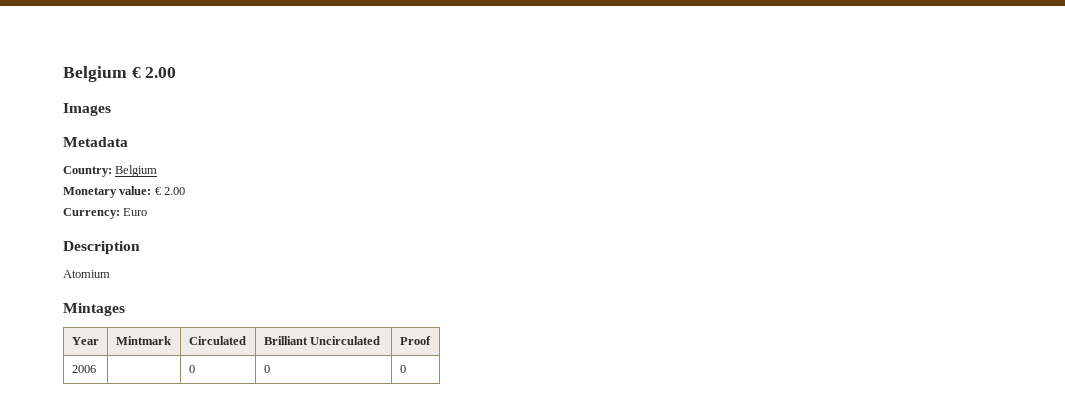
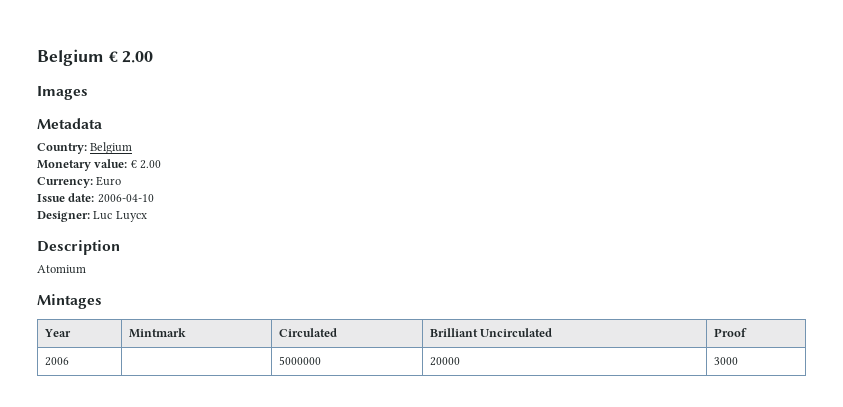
+ Issue date: 2006-04-10
+ Designer: Luc Luycx
- 2006 | | 0 | 0 | 0
+ 2006 | | 5000000 | 20000 | 3000

